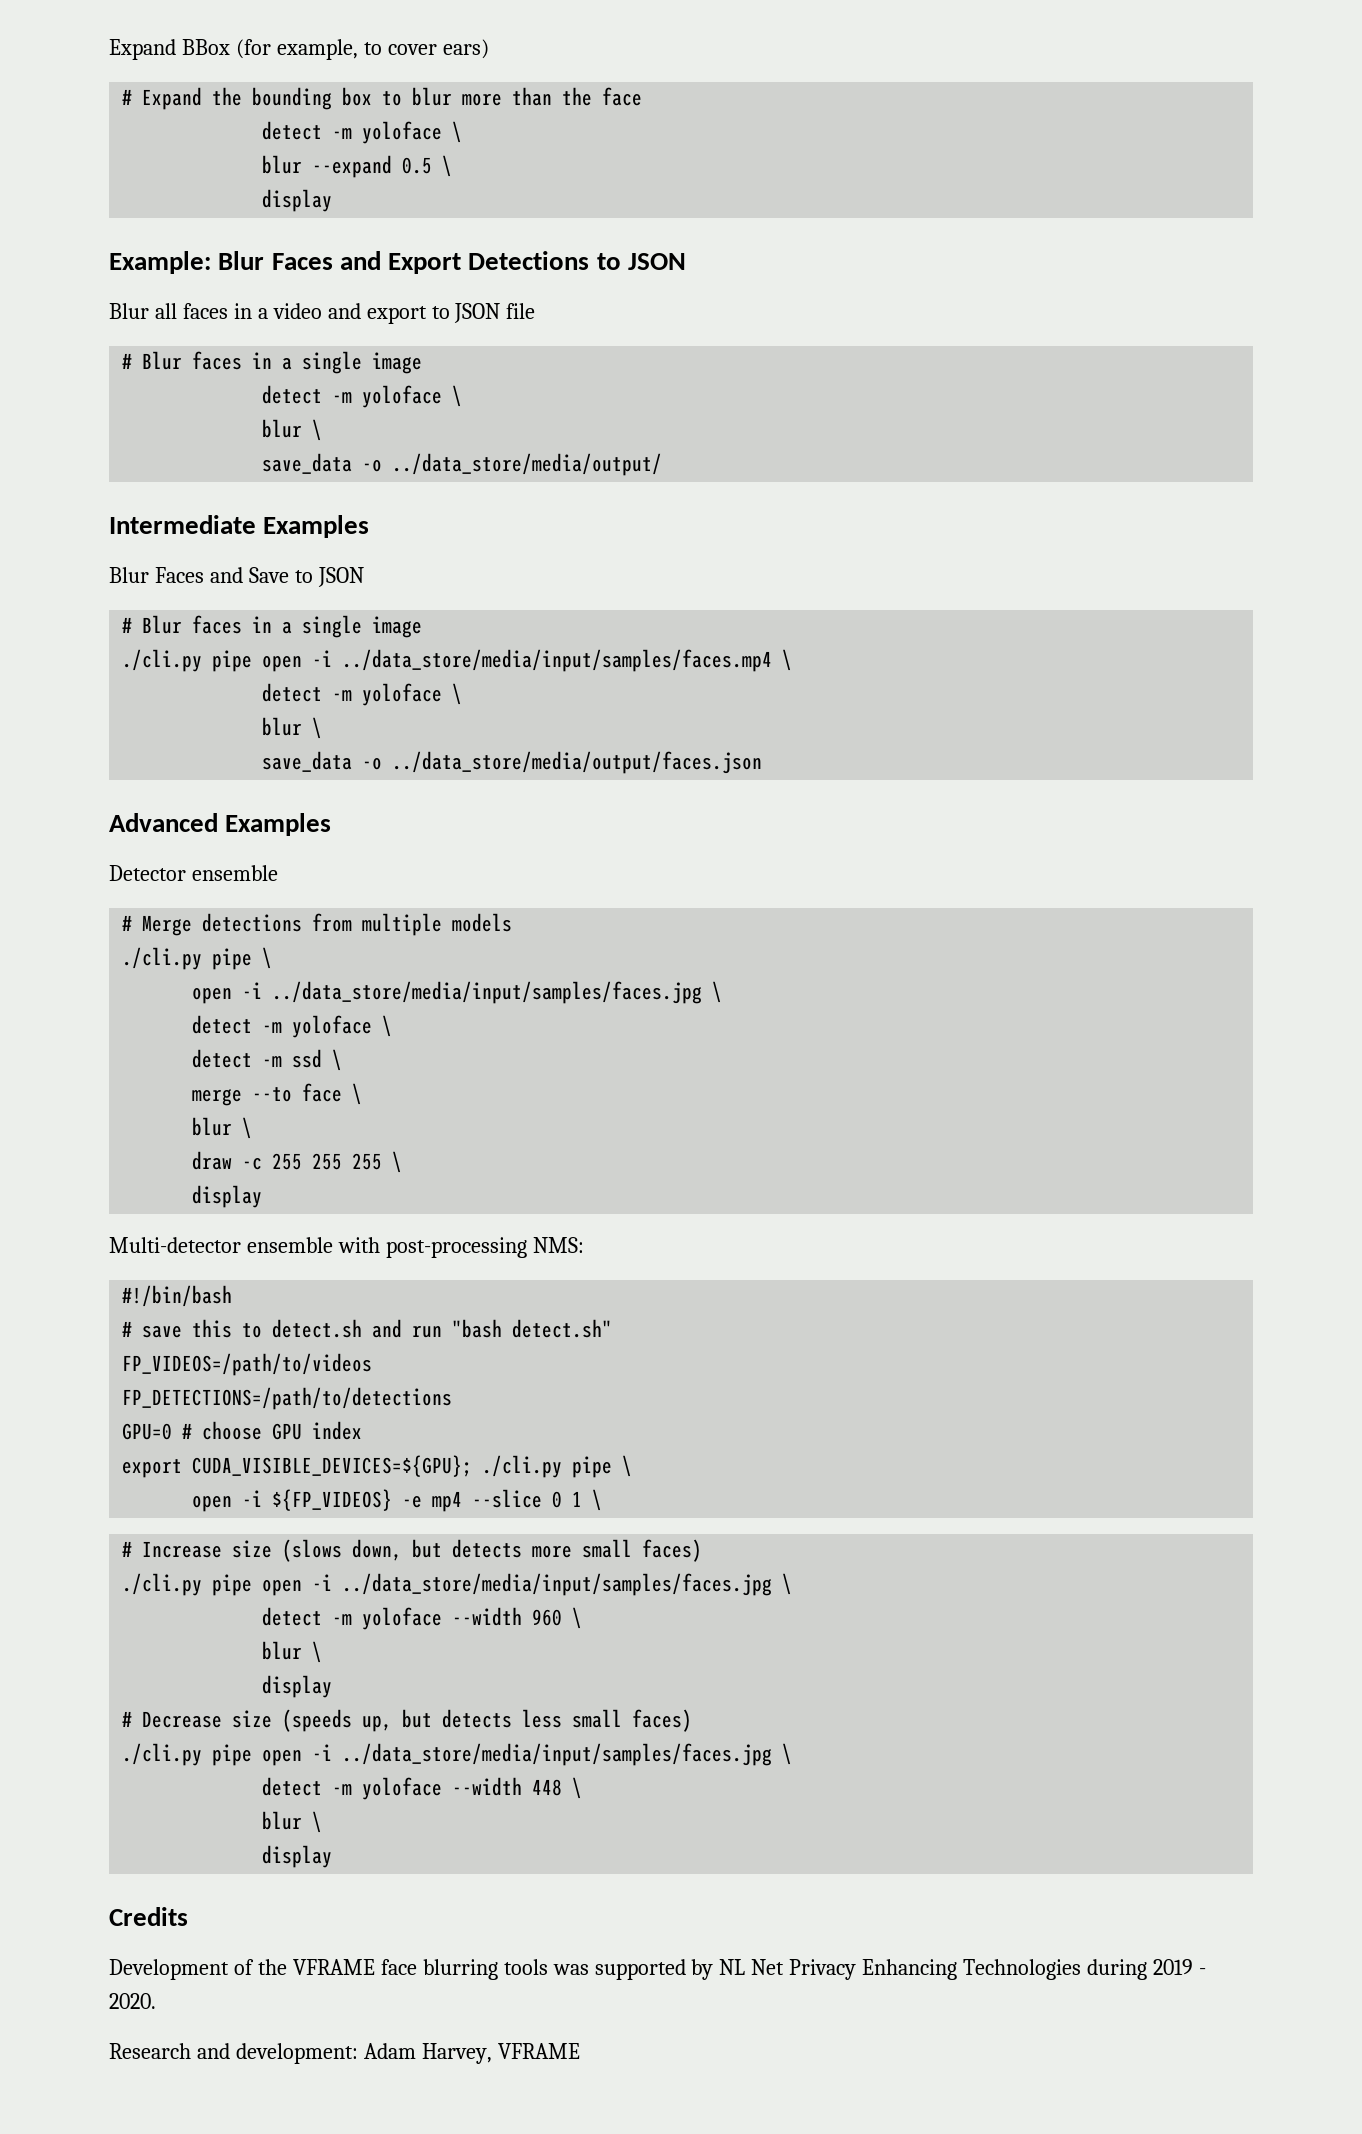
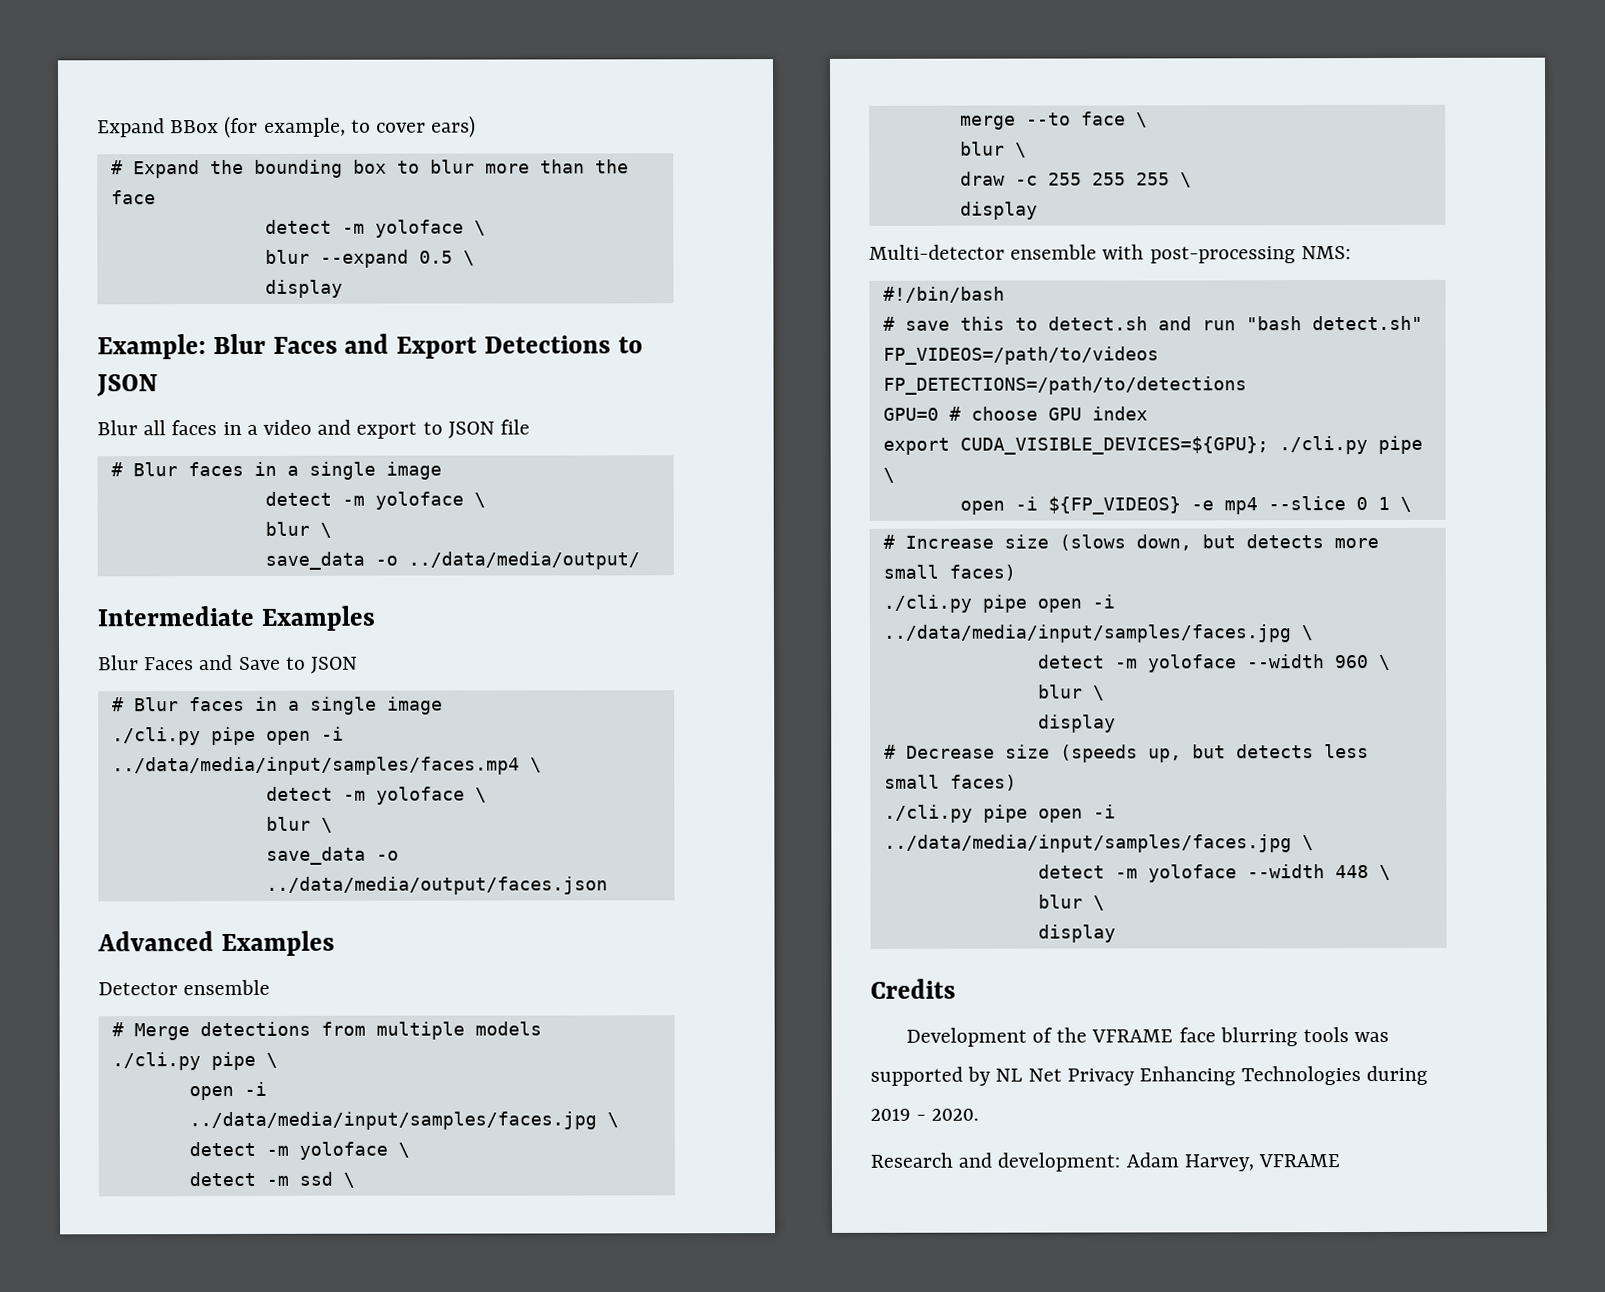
- save_data -o ../data_store/media/output/
+ save_data -o ../data/media/output/
- ./cli.py pipe open -i ../data_store/media/input/samples/faces.mp4 \
+ ./cli.py pipe open -i ../data/media/input/samples/faces.mp4 \
- save_data -o ../data_store/media/output/faces.json
+ save_data -o ../data/media/output/faces.json
  # Merge detections from multiple models
  ./cli.py pipe \
- open -i ../data_store/media/input/samples/faces.jpg \
+ open -i ../data/media/input/samples/faces.jpg \
  # Increase size (slows down, but detects more small faces)
- ./cli.py pipe open -i ../data_store/media/input/samples/faces.jpg \
+ ./cli.py pipe open -i ../data/media/input/samples/faces.jpg \
  # Decrease size (speeds up, but detects less small faces)
- ./cli.py pipe open -i ../data_store/media/input/samples/faces.jpg \
+ ./cli.py pipe open -i ../data/media/input/samples/faces.jpg \

